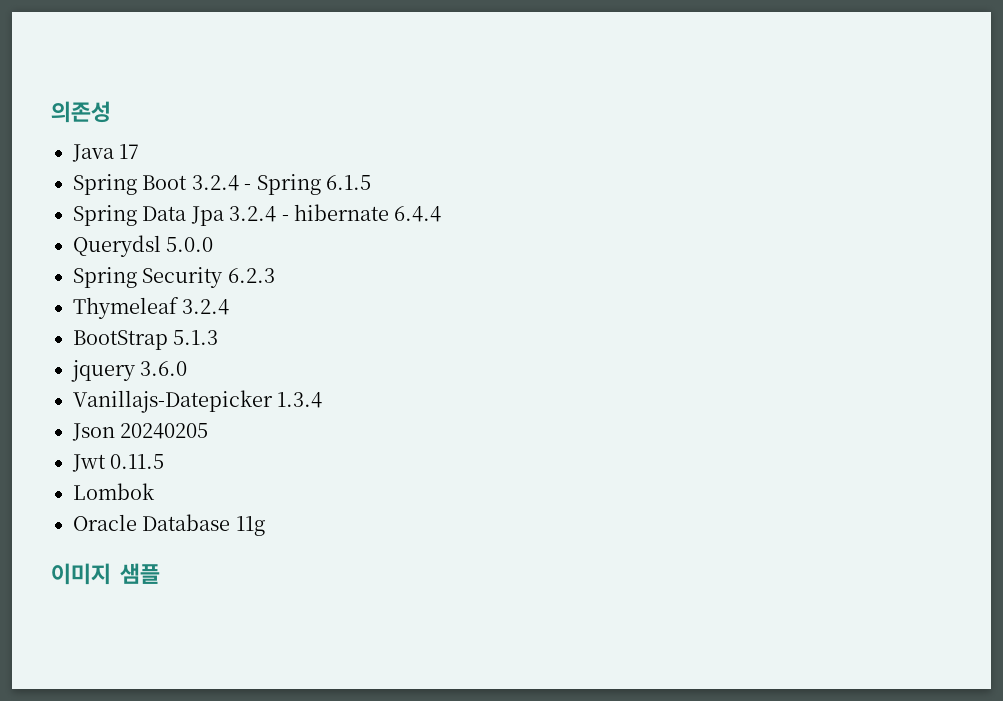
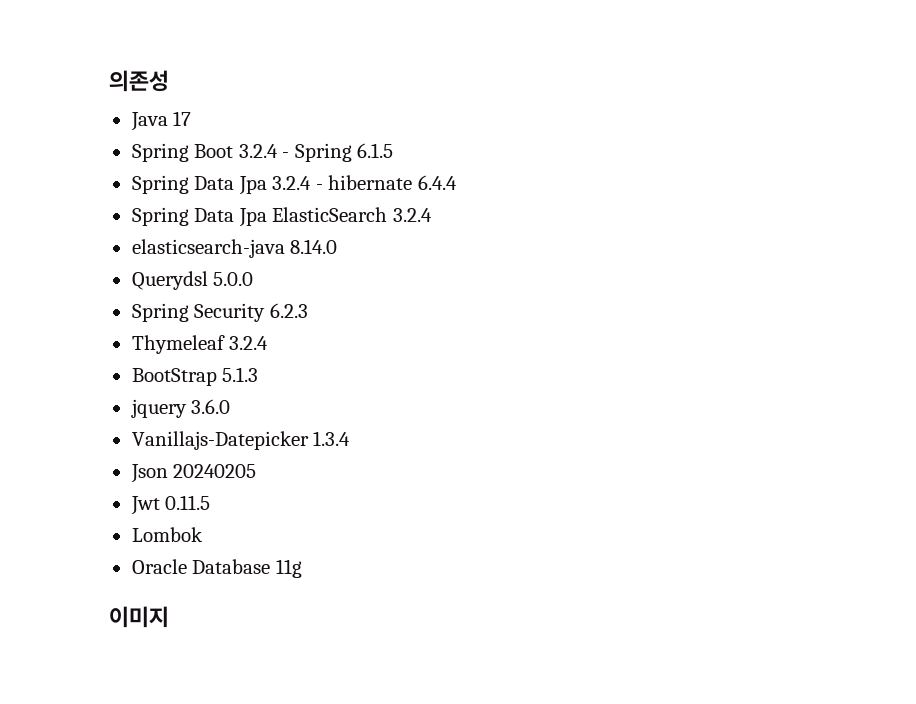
+ Spring Data Jpa ElasticSearch 3.2.4
+ elasticsearch-java 8.14.0
- 이미지 샘플
+ 이미지

